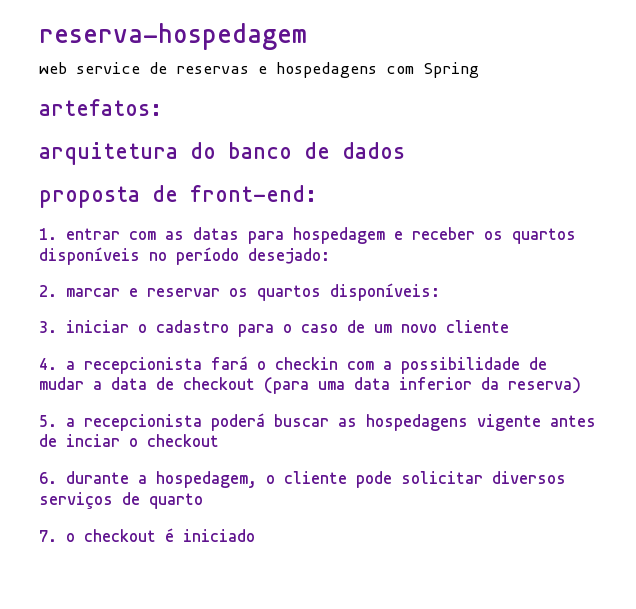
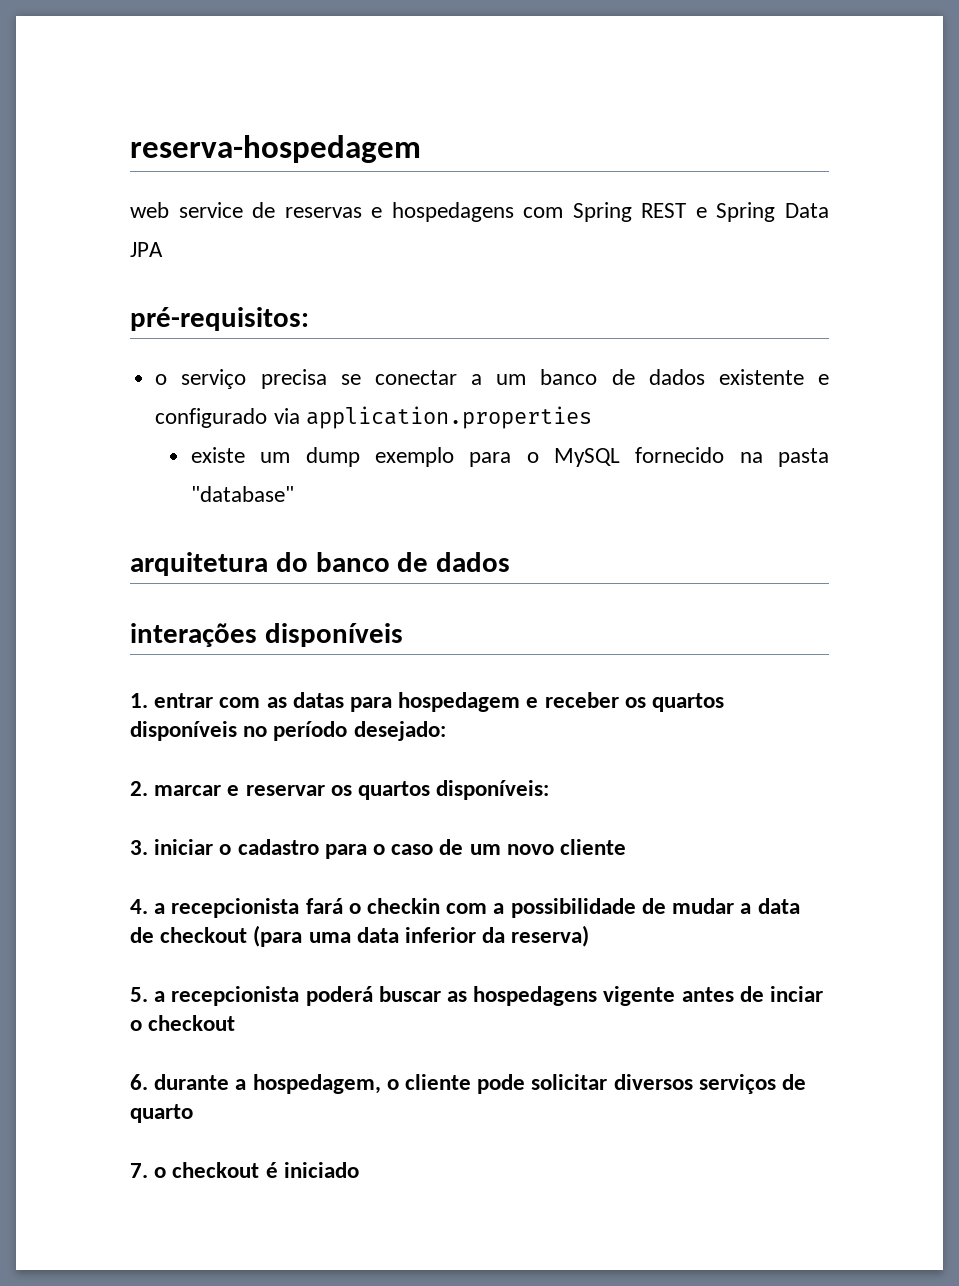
- web service de reservas e hospedagens com Spring
- artefatos:
+ web service de reservas e hospedagens com Spring REST e Spring Data JPA
+ pré-requisitos:
+ o serviço precisa se conectar a um banco de dados existente e configurado via application.properties
+ existe um dump exemplo para o MySQL fornecido na pasta "database"
- proposta de front-end:
+ interações disponíveis

